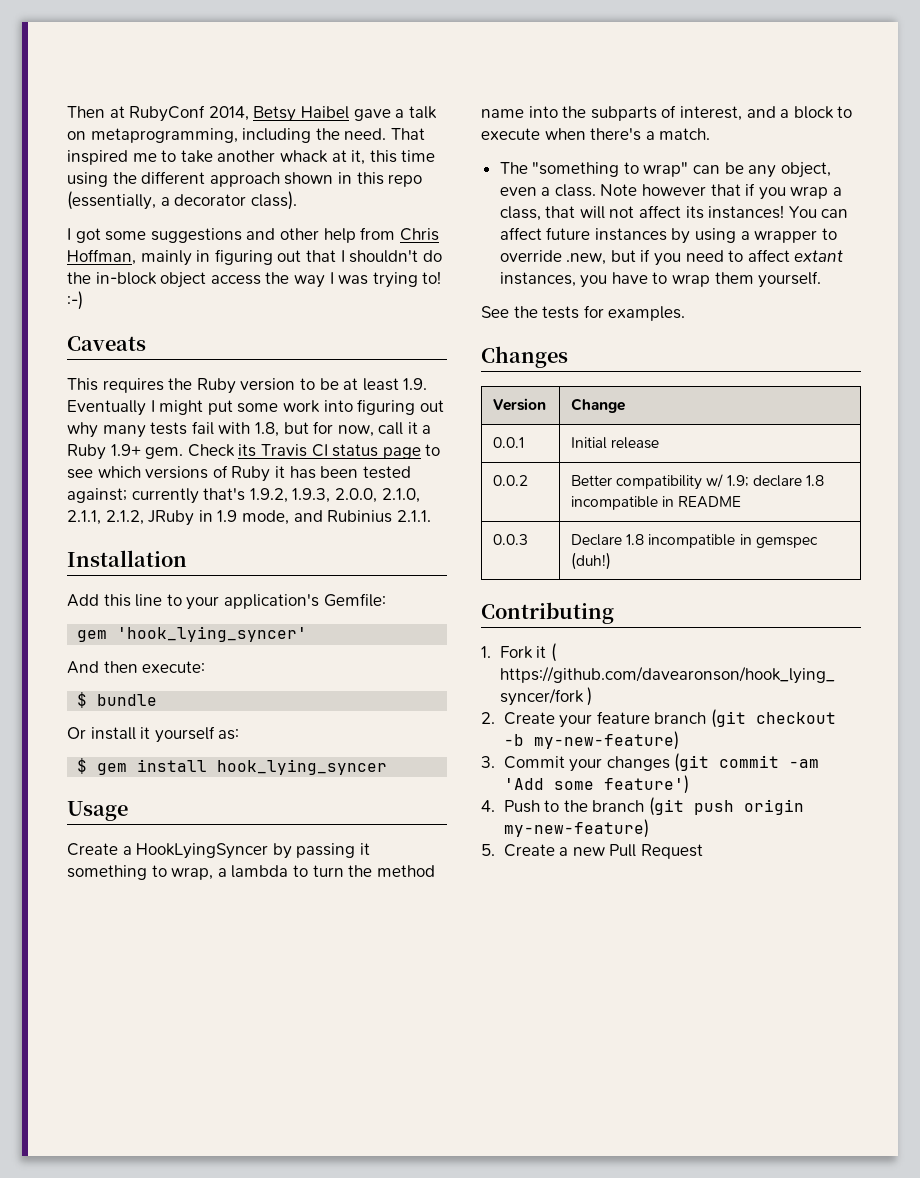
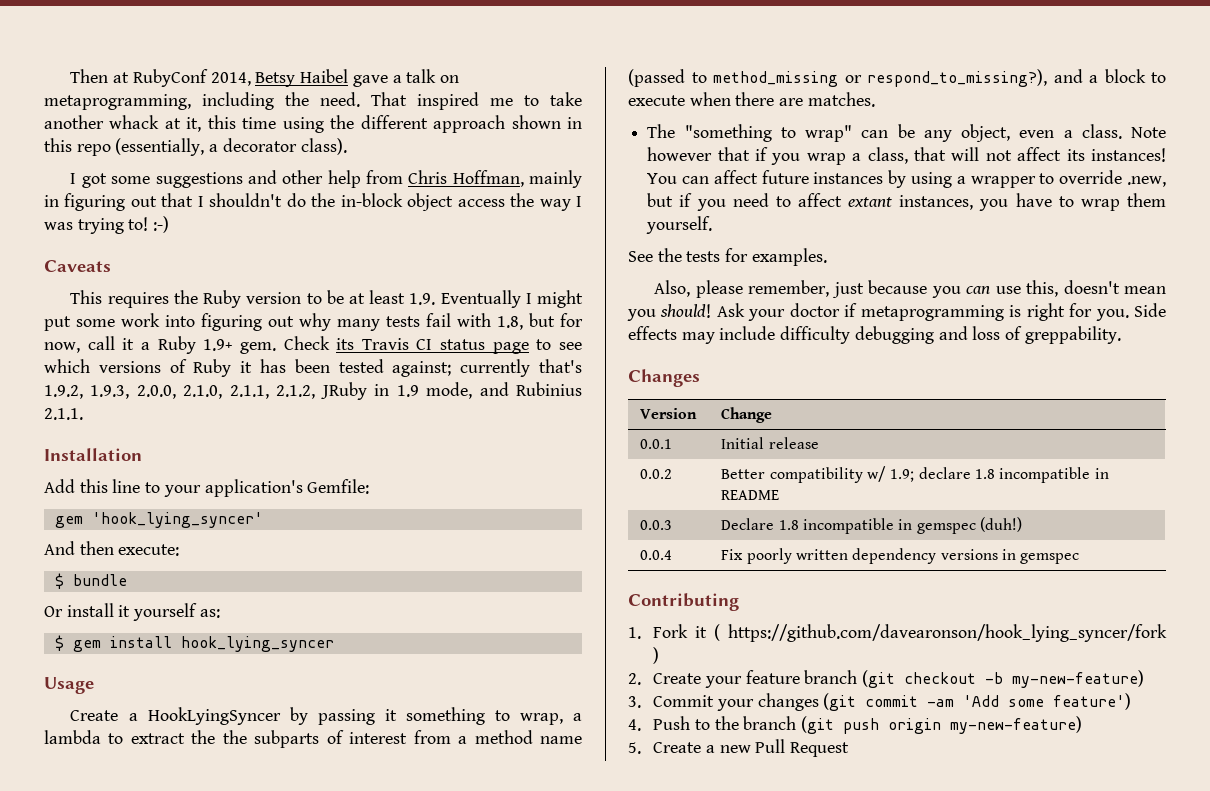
- Create a HookLyingSyncer by passing it something to wrap, a lambda to turn the method name into the subparts of interest, and a block to execute when there's a match.
+ Create a HookLyingSyncer by passing it something to wrap, a lambda to extract the the subparts of interest from a method name (passed to method_missing or respond_to_missing?), and a block to execute when there are matches.
+ Also, please remember, just because you can use this, doesn't mean you should! Ask your doctor if metaprogramming is right for you. Side effects may include difficulty debugging and loss of greppability.
+ 0.0.4 | Fix poorly written dependency versions in gemspec

